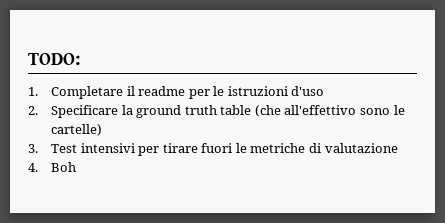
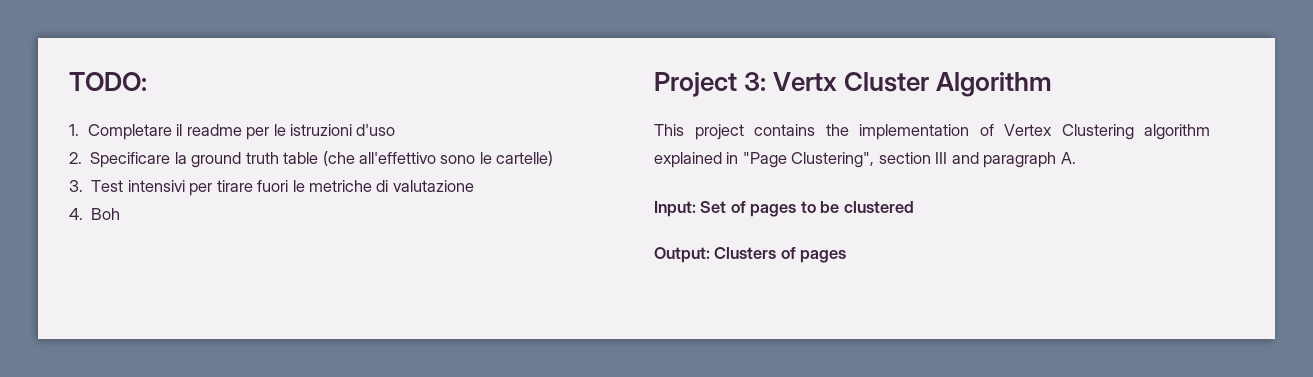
+ Project 3: Vertx Cluster Algorithm
+ This project contains the implementation of Vertex Clustering algorithm explained in "Page Clustering", section III and paragraph A.
+ Input: Set of pages to be clustered
+ Output: Clusters of pages

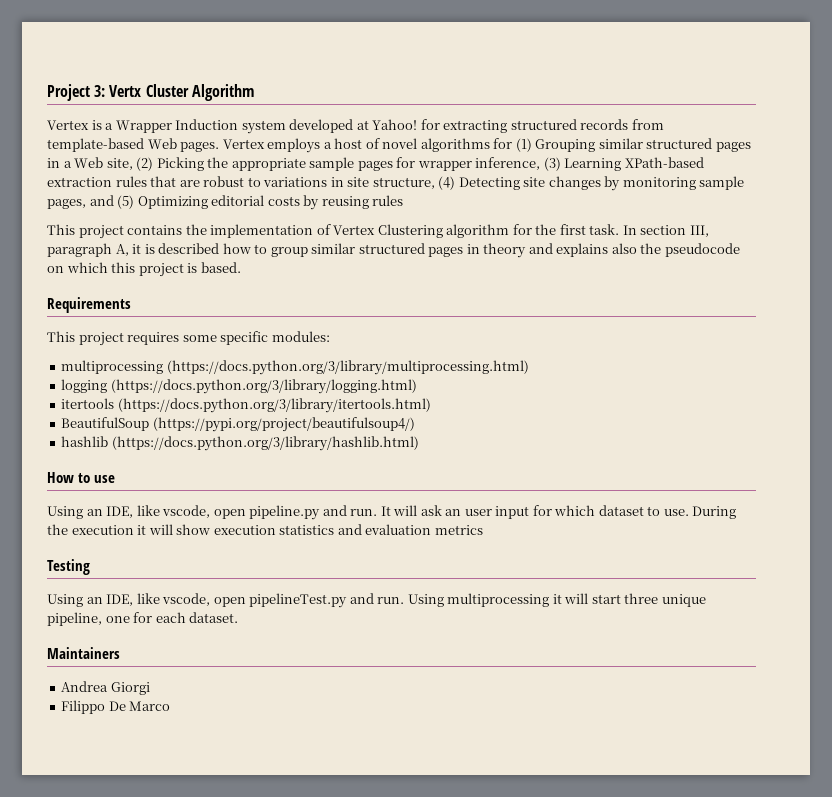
- TODO:
- 1. Completare il readme per le istruzioni d'uso
- 2. Specificare la ground truth table (che all'effettivo sono le cartelle)
- 3. Test intensivi per tirare fuori le metriche di valutazione
- 4. Boh
+ Vertex is a Wrapper Induction system developed at Yahoo! for extracting structured records from template-based Web pages. Vertex employs a host of novel algorithms for (1) Grouping similar structured pages in a Web site, (2) Picking the appropriate sample pages for wrapper inference, (3) Learning XPath-based extraction rules that are robust to variations in site structure, (4) Detecting site changes by monitoring sample pages, and (5) Optimizing editorial costs by reusing rules
- This project contains the implementation of Vertex Clustering algorithm explained in "Page Clustering", section III and paragraph A.
- Input: Set of pages to be clustered
- Output: Clusters of pages
+ This project contains the implementation of Vertex Clustering algorithm for the first task. In section III, paragraph A, it is described how to group similar structured pages in theory and explains also the pseudocode on which this project is based.
+ Requirements
+ This project requires some specific modules:
+ multiprocessing (https://docs.python.org/3/library/multiprocessing.html)
+ logging (https://docs.python.org/3/library/logging.html)
+ itertools (https://docs.python.org/3/library/itertools.html)
+ BeautifulSoup (https://pypi.org/project/beautifulsoup4/)
+ hashlib (https://docs.python.org/3/library/hashlib.html)
+ How to use
+ Using an IDE, like vscode, open pipeline.py and run. It will ask an user input for which dataset to use. During the execution it will show execution statistics and evaluation metrics
+ Testing
+ Using an IDE, like vscode, open pipelineTest.py and run. Using multiprocessing it will start three unique pipeline, one for each dataset.
+ Maintainers
+ Andrea Giorgi
+ Filippo De Marco

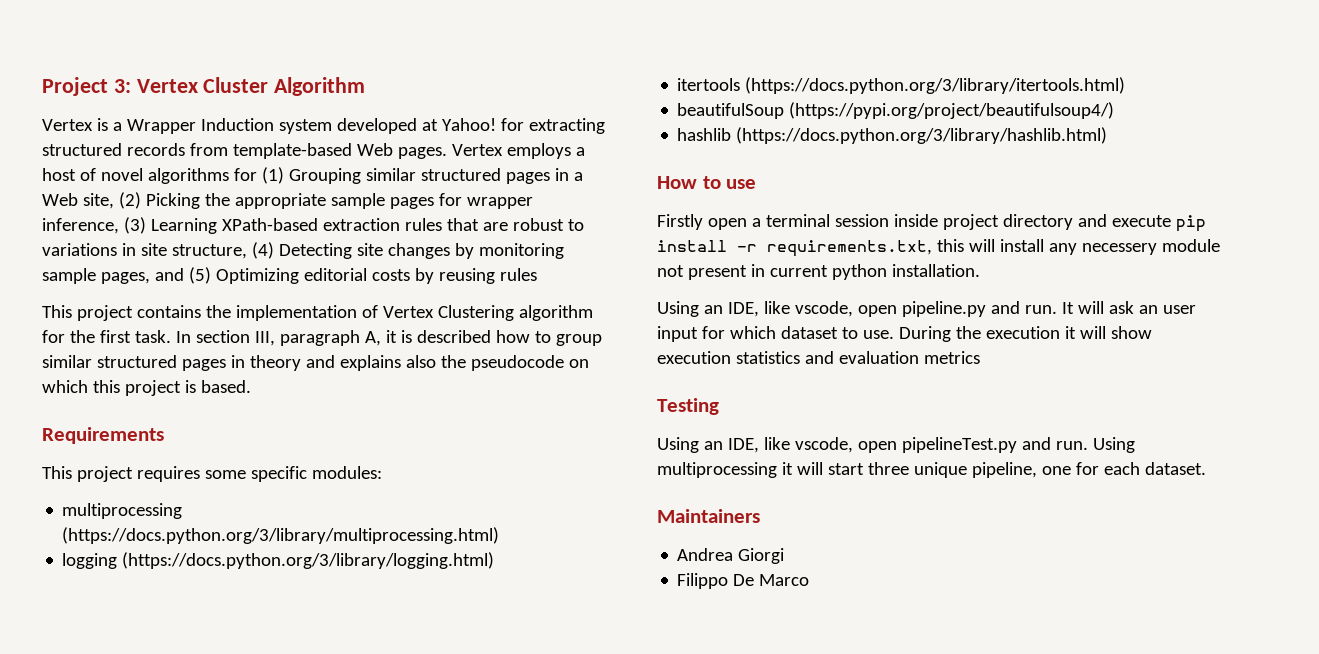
- Project 3: Vertx Cluster Algorithm
+ Project 3: Vertex Cluster Algorithm
- BeautifulSoup (https://pypi.org/project/beautifulsoup4/)
+ beautifulSoup (https://pypi.org/project/beautifulsoup4/)
+ Firstly open a terminal session inside project directory and execute pip install -r requirements.txt, this will install any necessery module not present in current python installation.

